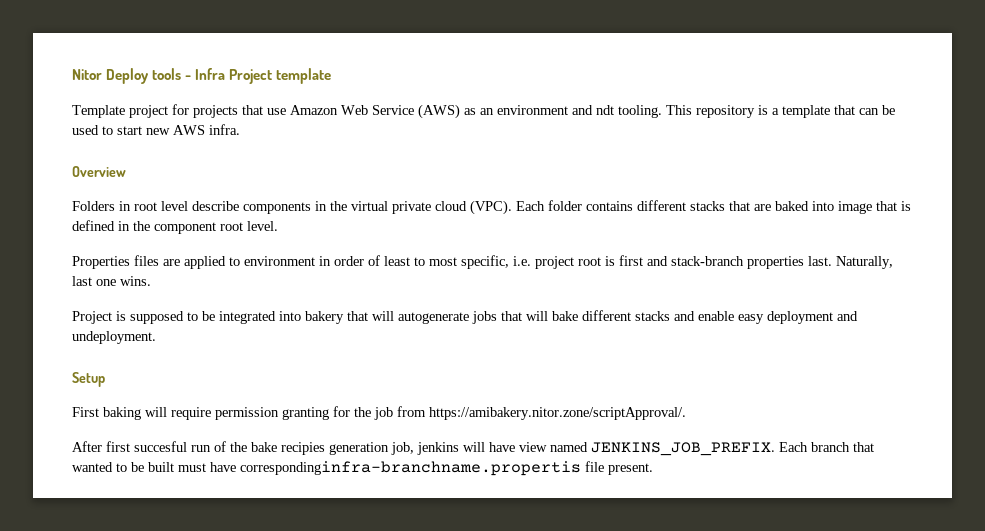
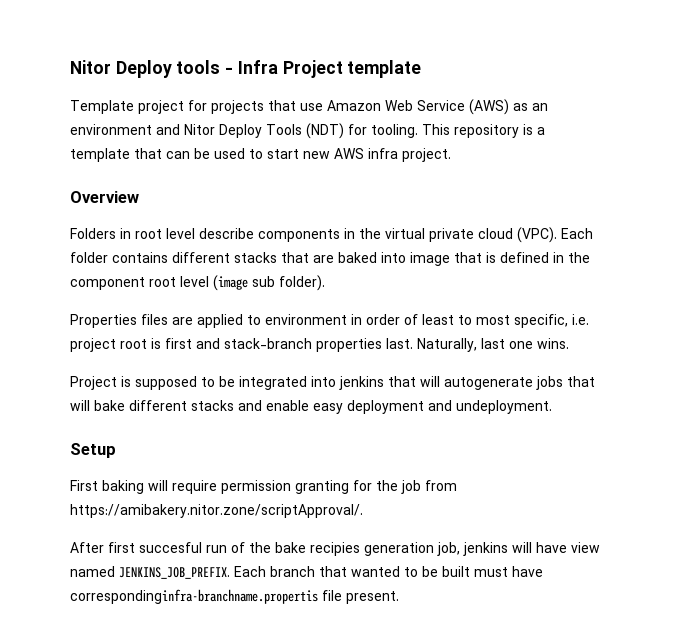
- Template project for projects that use Amazon Web Service (AWS) as an environment and ndt tooling.
+ Template project for projects that use Amazon Web Service (AWS) as an environment and Nitor Deploy Tools (NDT) for tooling.
- This repository is a template that can be used to start new AWS infra.
+ This repository is a template that can be used to start new AWS infra project.
- Each folder contains different stacks that are baked into image that is defined in the component root level.
+ Each folder contains different stacks that are baked into image that is defined in the component root level (image sub folder).
- Project is supposed to be integrated into bakery that will autogenerate jobs that will bake different stacks and enable easy deployment and undeployment.
+ Project is supposed to be integrated into jenkins that will autogenerate jobs that will bake different stacks and enable easy deployment and undeployment.

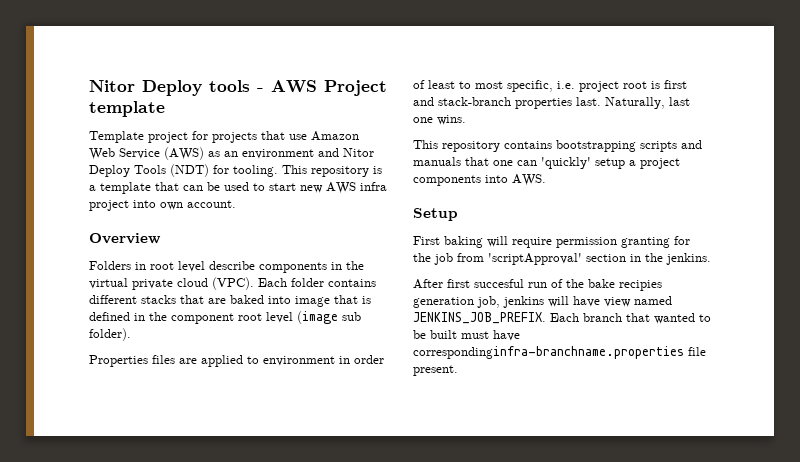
- Nitor Deploy tools - Infra Project template
+ Nitor Deploy tools - AWS Project template
- This repository is a template that can be used to start new AWS infra project.
+ This repository is a template that can be used to start new AWS infra project into own account.
- Project is supposed to be integrated into jenkins that will autogenerate jobs that will bake different stacks and enable easy deployment and undeployment.
+ This repository contains bootstrapping scripts and manuals that one can 'quickly' setup a project components into AWS.
- First baking will require permission granting for the job from https://amibakery.nitor.zone/scriptApproval/.
+ First baking will require permission granting for the job from 'scriptApproval' section in the jenkins.
- Each branch that wanted to be built must have correspondinginfra-branchname.propertis file present.
+ Each branch that wanted to be built must have correspondinginfra-branchname.properties file present.

